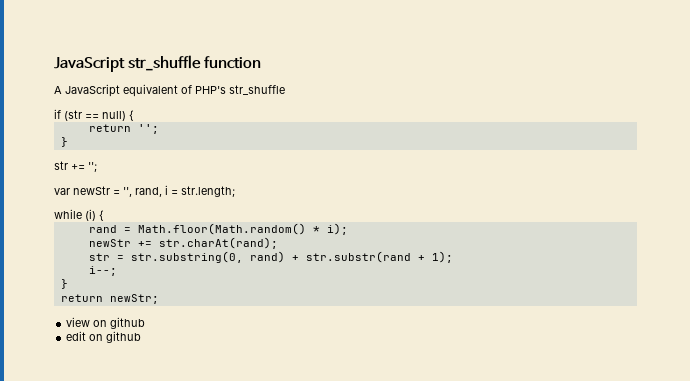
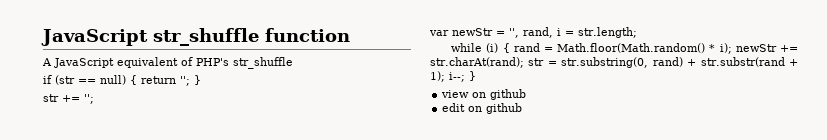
- if (str == null) {
- return '';
- }
+ if (str == null) { return ''; }
- while (i) {
- rand = Math.floor(Math.random() * i);
- newStr += str.charAt(rand);
- str = str.substring(0, rand) + str.substr(rand + 1);
- i--;
- }
- return newStr;
+ while (i) { rand = Math.floor(Math.random() * i); newStr += str.charAt(rand); str = str.substring(0, rand) + str.substr(rand + 1); i--; }

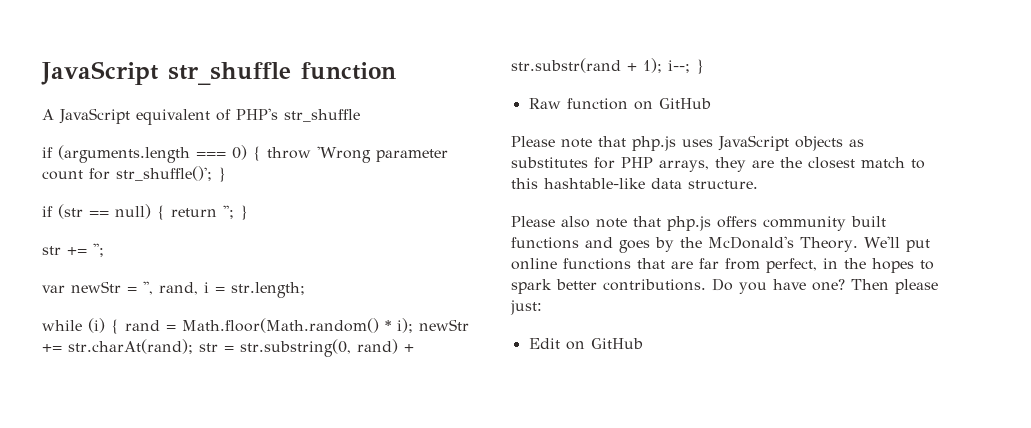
+ if (arguments.length === 0) { throw 'Wrong parameter count for str_shuffle()'; }
- view on github
- edit on github
+ Raw function on GitHub
+ Please note that php.js uses JavaScript objects as substitutes for PHP arrays, they are the closest match to this hashtable-like data structure.
+ Please also note that php.js offers community built functions and goes by the McDonald's Theory. We'll put online functions that are far from perfect, in the hopes to spark better contributions. Do you have one? Then please just:
+ Edit on GitHub

